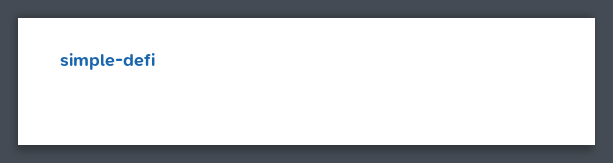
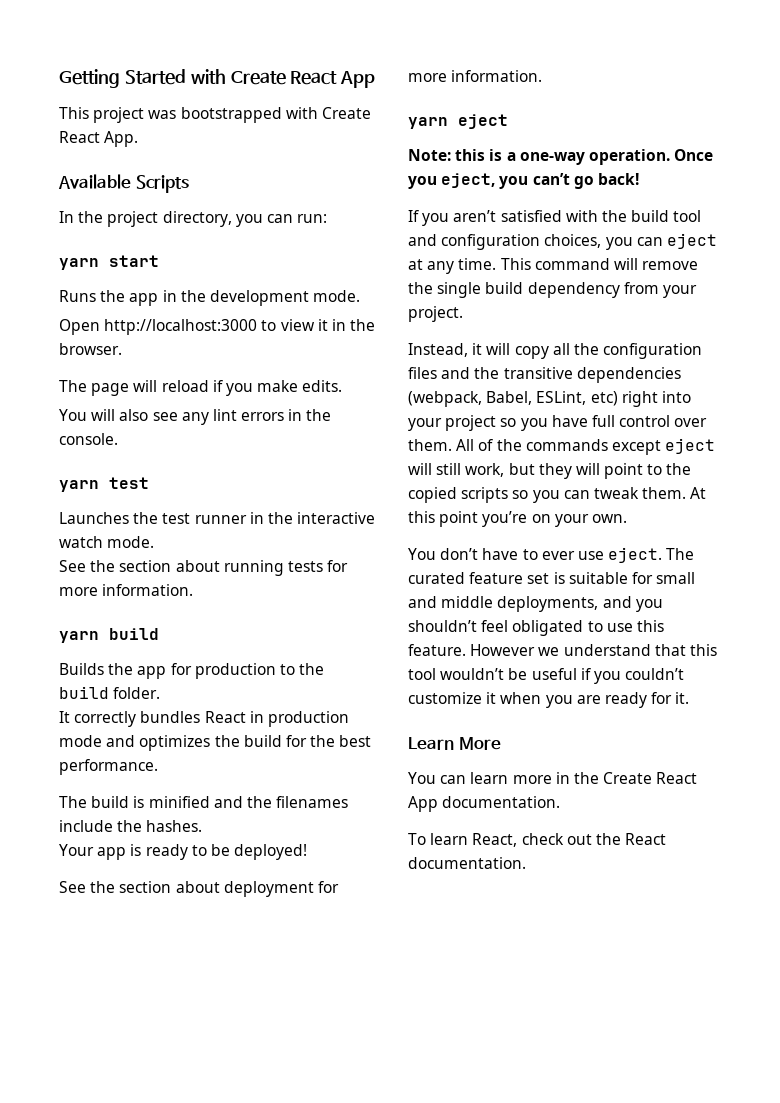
- simple-defi
+ Getting Started with Create React App
+ This project was bootstrapped with Create React App.
+ Available Scripts
+ In the project directory, you can run:
+ yarn start
+ Runs the app in the development mode.
+ Open http://localhost:3000 to view it in the browser.
+ The page will reload if you make edits.
+ You will also see any lint errors in the console.
+ yarn test
+ Launches the test runner in the interactive watch mode.
+ See the section about running tests for more information.
+ yarn build
+ Builds the app for production to the build folder.
+ It correctly bundles React in production mode and optimizes the build for the best performance.
+ The build is minified and the filenames include the hashes.
+ Your app is ready to be deployed!
+ See the section about deployment for more information.
+ yarn eject
+ Note: this is a one-way operation. Once you eject, you can’t go back!
+ If you aren’t satisfied with the build tool and configuration choices, you can eject at any time. This command will remove the single build dependency from your project.
+ Instead, it will copy all the configuration files and the transitive dependencies (webpack, Babel, ESLint, etc) right into your project so you have full control over them. All of the commands except eject will still work, but they will point to the copied scripts so you can tweak them. At this point you’re on your own.
+ You don’t have to ever use eject. The curated feature set is suitable for small and middle deployments, and you shouldn’t feel obligated to use this feature. However we understand that this tool wouldn’t be useful if you couldn’t customize it when you are ready for it.
+ Learn More
+ You can learn more in the Create React App documentation.
+ To learn React, check out the React documentation.

